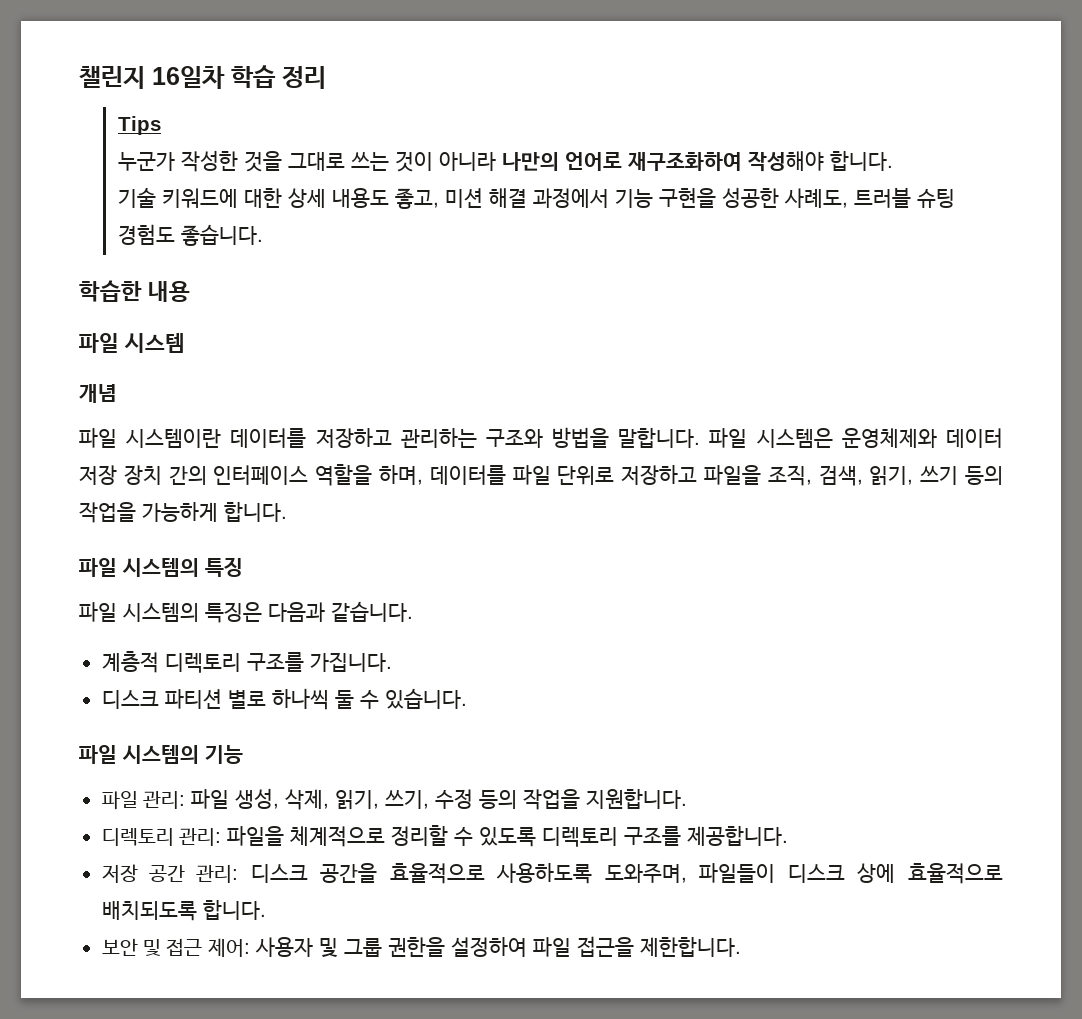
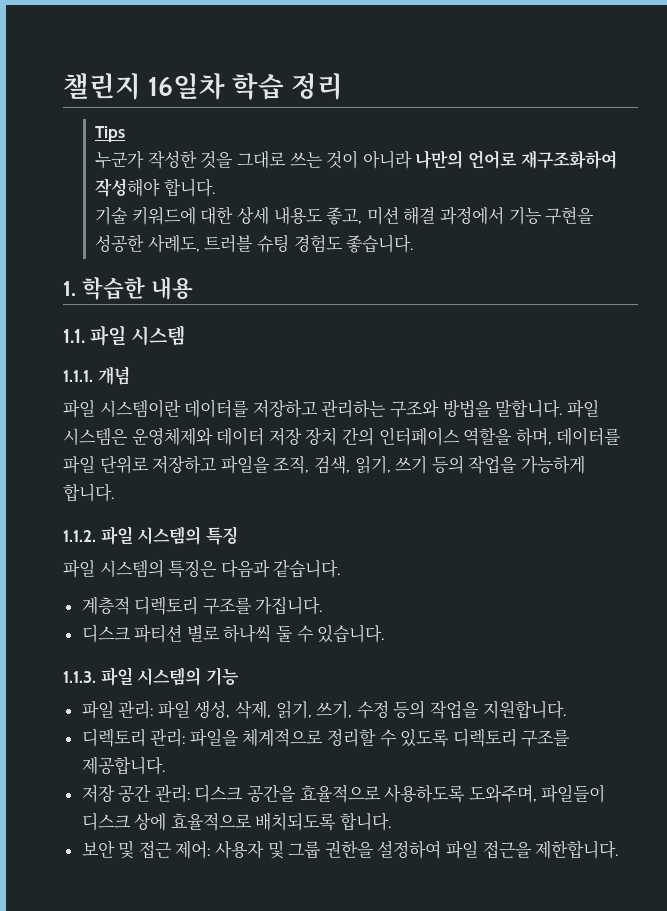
- 학습한 내용
+ 1. 학습한 내용
- 파일 시스템
+ 1.1. 파일 시스템
- 개념
+ 1.1.1. 개념
- 파일 시스템의 특징
+ 1.1.2. 파일 시스템의 특징
- 파일 시스템의 기능
+ 1.1.3. 파일 시스템의 기능

